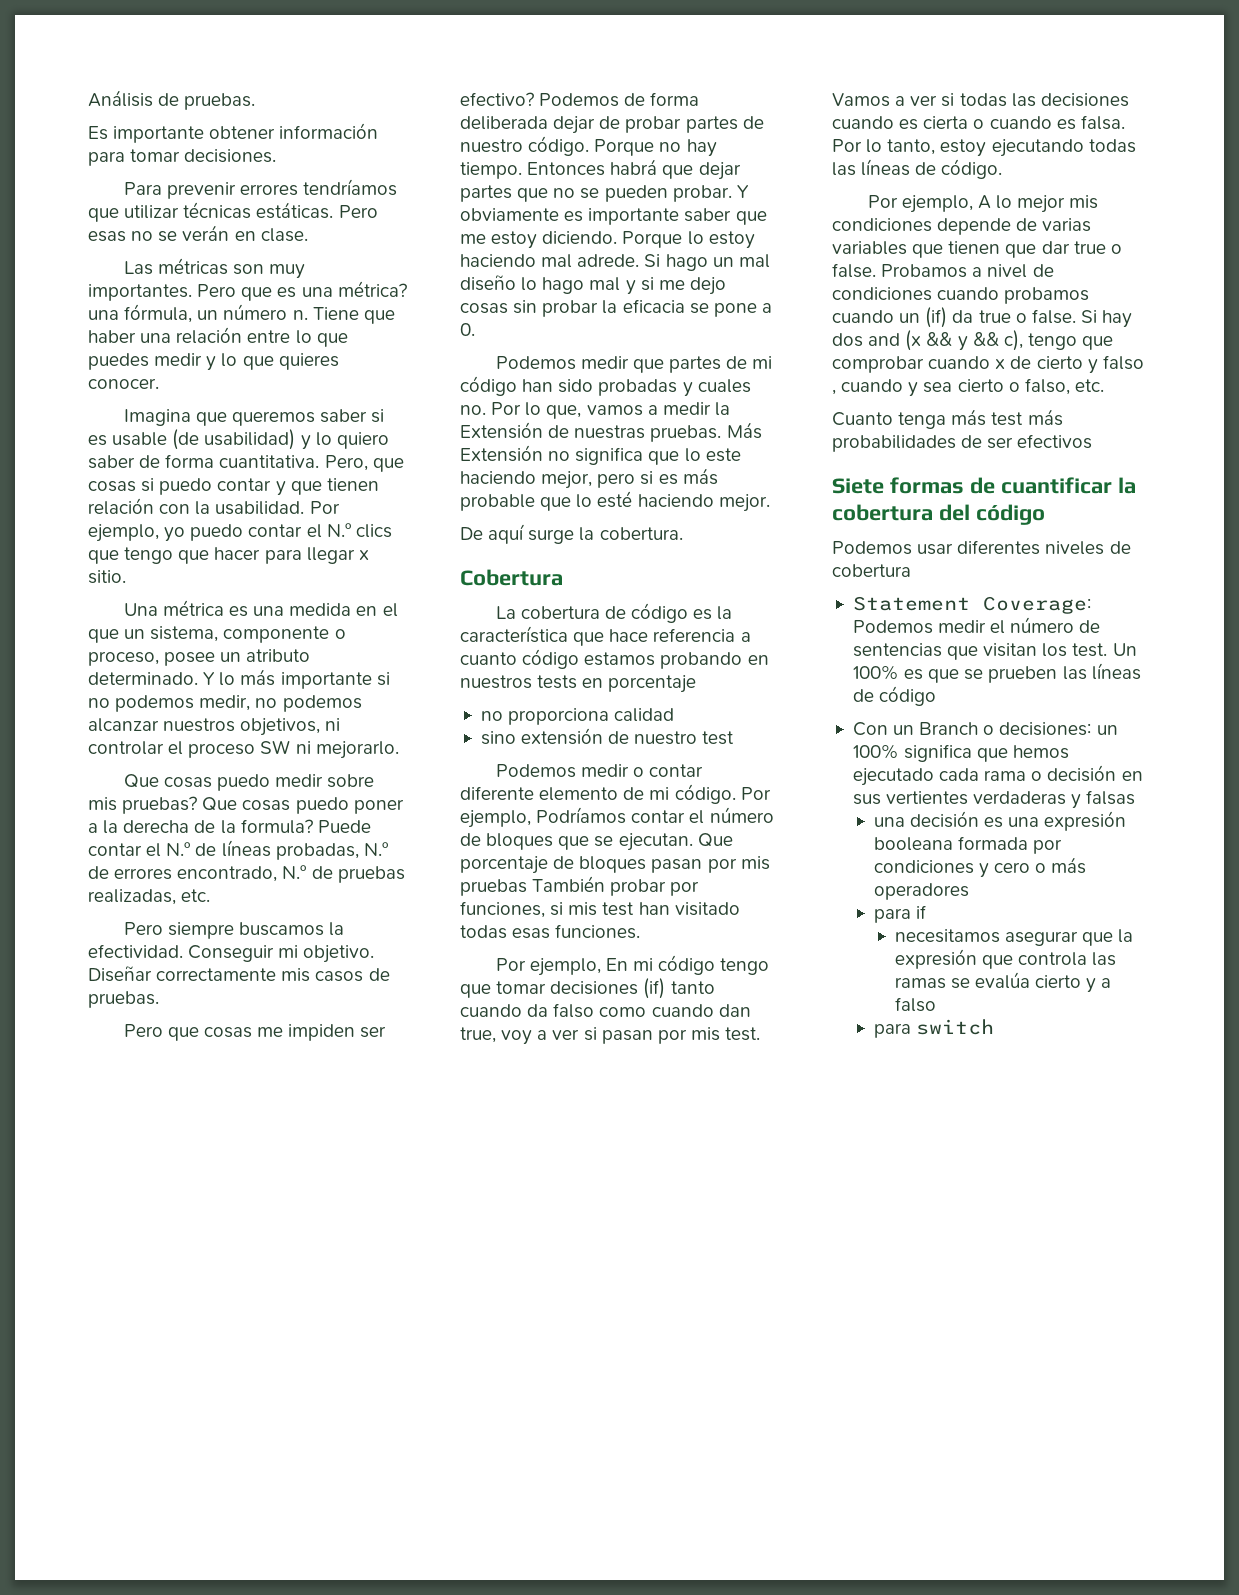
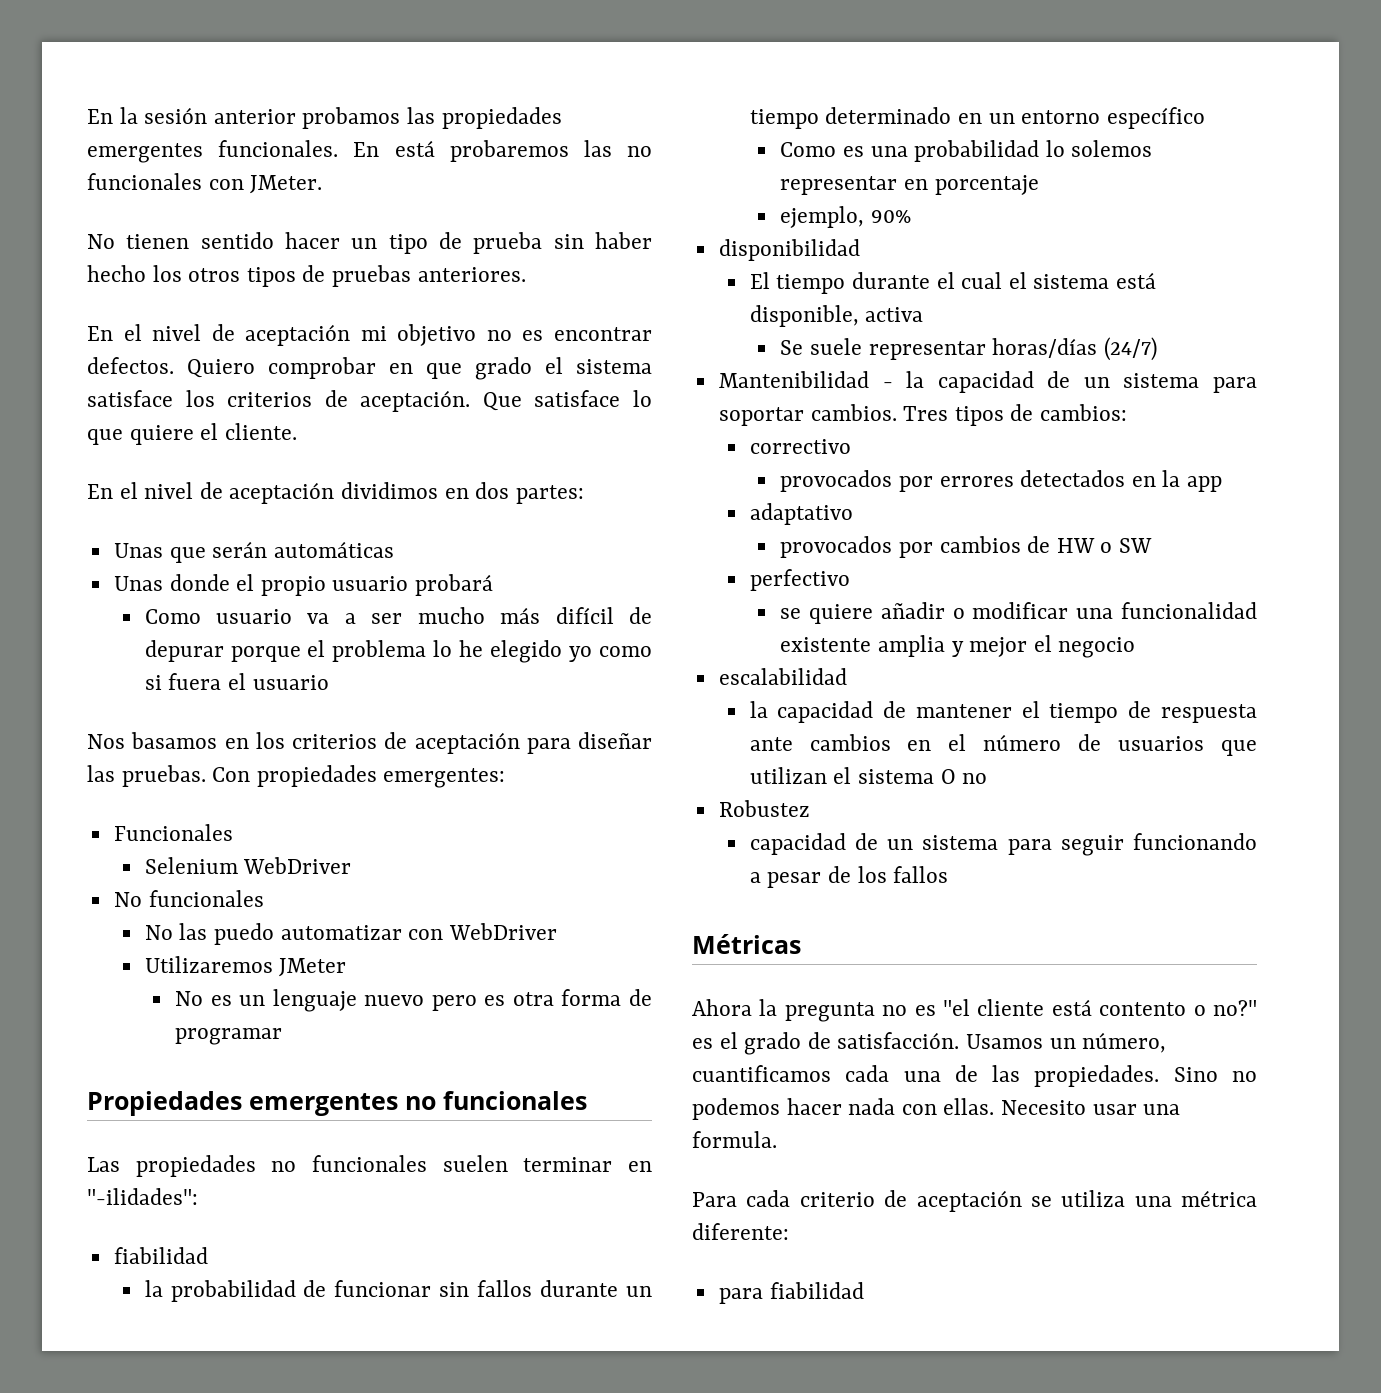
- Análisis de pruebas.
- Es importante obtener información para tomar decisiones.
- Para prevenir errores tendríamos que utilizar técnicas estáticas. Pero esas no se verán en clase.
- Las métricas son muy importantes. Pero que es una métrica? una fórmula, un número n. Tiene que haber una relación entre lo que puedes medir y lo que quieres conocer.
- Imagina que queremos saber si es usable (de usabilidad) y lo quiero saber de forma cuantitativa. Pero, que cosas si puedo contar y que tienen relación con la usabilidad. Por ejemplo, yo puedo contar el N.º clics que tengo que hacer para llegar x sitio.
- Una métrica es una medida en el que un sistema, componente o proceso, posee un atributo determinado. Y lo más importante si no podemos medir, no podemos alcanzar nuestros objetivos, ni controlar el proceso SW ni mejorarlo.
- Que cosas puedo medir sobre mis pruebas? Que cosas puedo poner a la derecha de la formula? Puede contar el N.º de líneas probadas, N.º de errores encontrado, N.º de pruebas realizadas, etc.
- Pero siempre buscamos la efectividad. Conseguir mi objetivo. Diseñar correctamente mis casos de pruebas.
- Pero que cosas me impiden ser efectivo? Podemos de forma deliberada dejar de probar partes de nuestro código. Porque no hay tiempo. Entonces habrá que dejar partes que no se pueden probar. Y obviamente es importante saber que me estoy diciendo. Porque lo estoy haciendo mal adrede. Si hago un mal diseño lo hago mal y si me dejo cosas sin probar la eficacia se pone a 0.
- Podemos medir que partes de mi código han sido probadas y cuales no. Por lo que, vamos a medir la Extensión de nuestras pruebas. Más Extensión no significa que lo este haciendo mejor, pero si es más probable que lo esté haciendo mejor.
- De aquí surge la cobertura.
- Cobertura
- La cobertura de código es la característica que hace referencia a cuanto código estamos probando en nuestros tests en porcentaje
- no proporciona calidad
- sino extensión de nuestro test
- Podemos medir o contar diferente elemento de mi código. Por ejemplo, Podríamos contar el número de bloques que se ejecutan. Que porcentaje de bloques pasan por mis pruebas También probar por funciones, si mis test han visitado todas esas funciones.
- Por ejemplo, En mi código tengo que tomar decisiones (if) tanto cuando da falso como cuando dan true, voy a ver si pasan por mis test. Vamos a ver si todas las decisiones cuando es cierta o cuando es falsa. Por lo tanto, estoy ejecutando todas las líneas de código.
- Por ejemplo, A lo mejor mis condiciones depende de varias variables que tienen que dar true o false. Probamos a nivel de condiciones cuando probamos cuando un (if) da true o false. Si hay dos and (x && y && c), tengo que comprobar cuando x de cierto y falso , cuando y sea cierto o falso, etc.
- Cuanto tenga más test más probabilidades de ser efectivos
- Siete formas de cuantificar la cobertura del código
- Podemos usar diferentes niveles de cobertura
- Statement Coverage: Podemos medir el número de sentencias que visitan los test. Un 100% es que se prueben las líneas de código
- Con un Branch o decisiones: un 100% significa que hemos ejecutado cada rama o decisión en sus vertientes verdaderas y falsas
- una decisión es una expresión booleana formada por condiciones y cero o más operadores
- para if
- necesitamos asegurar que la expresión que controla las ramas se evalúa cierto y a falso
- para switch
+ En la sesión anterior probamos las propiedades emergentes funcionales. En está probaremos las no funcionales con JMeter.
+ No tienen sentido hacer un tipo de prueba sin haber hecho los otros tipos de pruebas anteriores.
+ En el nivel de aceptación mi objetivo no es encontrar defectos. Quiero comprobar en que grado el sistema satisface los criterios de aceptación. Que satisface lo que quiere el cliente.
+ En el nivel de aceptación dividimos en dos partes:
+ Unas que serán automáticas
+ Unas donde el propio usuario probará
+ Como usuario va a ser mucho más difícil de depurar porque el problema lo he elegido yo como si fuera el usuario
+ Nos basamos en los criterios de aceptación para diseñar las pruebas. Con propiedades emergentes:
+ Funcionales
+ Selenium WebDriver
+ No funcionales
+ No las puedo automatizar con WebDriver
+ Utilizaremos JMeter
+ No es un lenguaje nuevo pero es otra forma de programar
+ Propiedades emergentes no funcionales
+ Las propiedades no funcionales suelen terminar en "-ilidades":
+ fiabilidad
+ la probabilidad de funcionar sin fallos durante un tiempo determinado en un entorno específico
+ Como es una probabilidad lo solemos representar en porcentaje
+ ejemplo, 90%
+ disponibilidad
+ El tiempo durante el cual el sistema está disponible, activa
+ Se suele representar horas/días (24/7)
+ Mantenibilidad - la capacidad de un sistema para soportar cambios. Tres tipos de cambios:
+ correctivo
+ provocados por errores detectados en la app
+ adaptativo
+ provocados por cambios de HW o SW
+ perfectivo
+ se quiere añadir o modificar una funcionalidad existente amplia y mejor el negocio
+ escalabilidad
+ la capacidad de mantener el tiempo de respuesta ante cambios en el número de usuarios que utilizan el sistema O no
+ Robustez
+ capacidad de un sistema para seguir funcionando a pesar de los fallos
+ Métricas
+ Ahora la pregunta no es "el cliente está contento o no?" es el grado de satisfacción. Usamos un número, cuantificamos cada una de las propiedades. Sino no podemos hacer nada con ellas. Necesito usar una formula.
+ Para cada criterio de aceptación se utiliza una métrica diferente:
+ para fiabilidad

